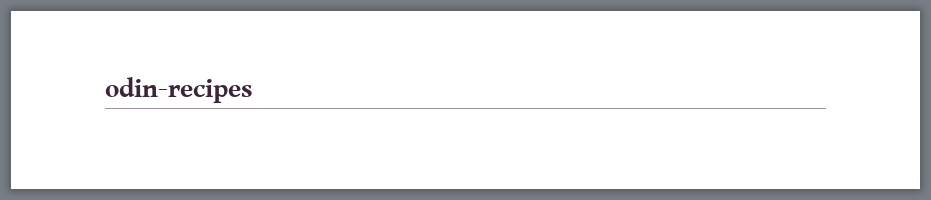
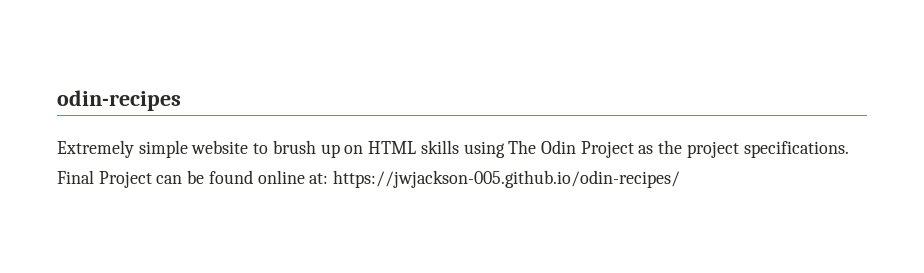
+ Extremely simple website to brush up on HTML skills using The Odin Project as the project specifications. Final Project can be found online at: https://jwjackson-005.github.io/odin-recipes/

